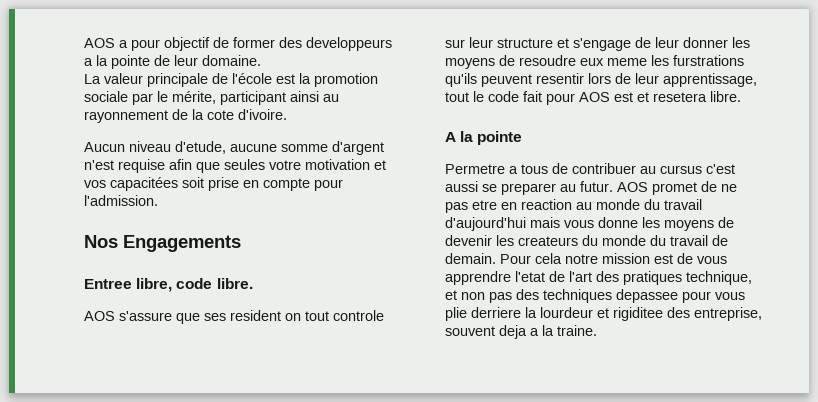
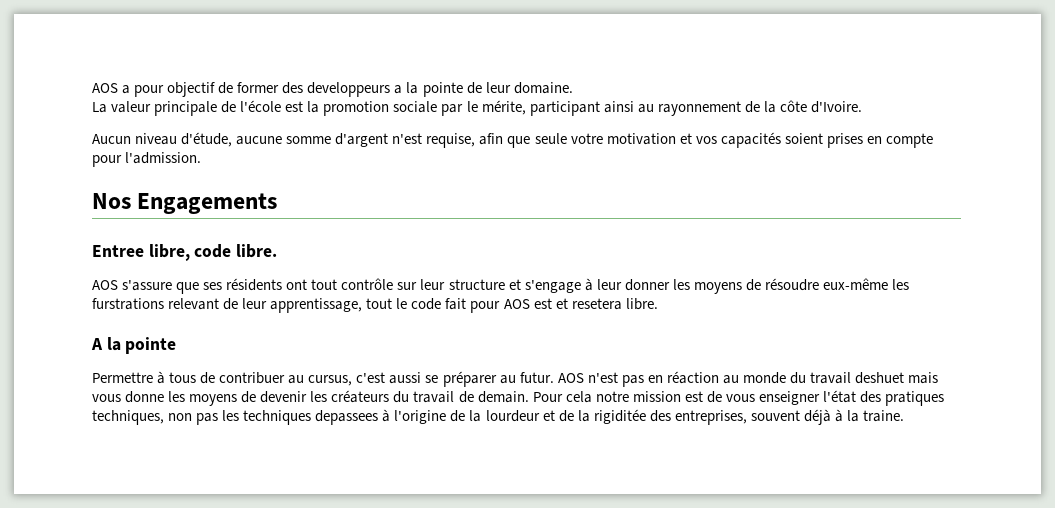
- La valeur principale de l'école est la promotion sociale par le mérite, participant ainsi au rayonnement de la cote d'ivoire.
+ La valeur principale de l'école est la promotion sociale par le mérite, participant ainsi au rayonnement de la côte d'Ivoire.
- Aucun niveau d'etude, aucune somme d'argent n'est requise afin que seules votre motivation et vos capacitées soit prise en compte pour l'admission.
+ Aucun niveau d'étude, aucune somme d'argent n'est requise, afin que seule votre motivation et vos capacités soient prises en compte pour l'admission.
- AOS s'assure que ses resident on tout controle sur leur structure et s'engage de leur donner les moyens de resoudre eux meme les furstrations qu'ils peuvent resentir lors de leur apprentissage, tout le code fait pour AOS est et resetera libre.
+ AOS s'assure que ses résidents ont tout contrôle sur leur structure et s'engage à leur donner les moyens de résoudre eux-même les furstrations relevant de leur apprentissage, tout le code fait pour AOS est et resetera libre.
- Permetre a tous de contribuer au cursus c'est aussi se preparer au futur.
+ Permettre à tous de contribuer au cursus, c'est aussi se préparer au futur.
- AOS promet de ne pas etre en reaction au monde du travail d'aujourd'hui mais vous donne les moyens de devenir les createurs du monde du travail de demain.
+ AOS n'est pas en réaction au monde du travail deshuet mais vous donne les moyens de devenir les créateurs du travail de demain.
- Pour cela notre mission est de vous apprendre l'etat de l'art des pratiques technique, et non pas des techniques depassee pour vous plie derriere la lourdeur et rigiditee des entreprise, souvent deja a la traine.
+ Pour cela notre mission est de vous enseigner l'état des pratiques techniques, non pas les techniques depassees à l'origine de la lourdeur et de la rigiditée des entreprises, souvent déjà à la traine.

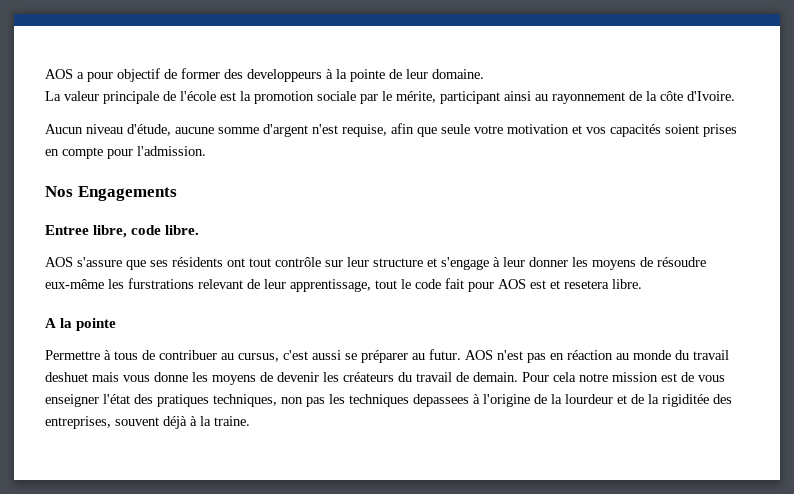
- AOS a pour objectif de former des developpeurs a la pointe de leur domaine.
+ AOS a pour objectif de former des developpeurs à la pointe de leur domaine.

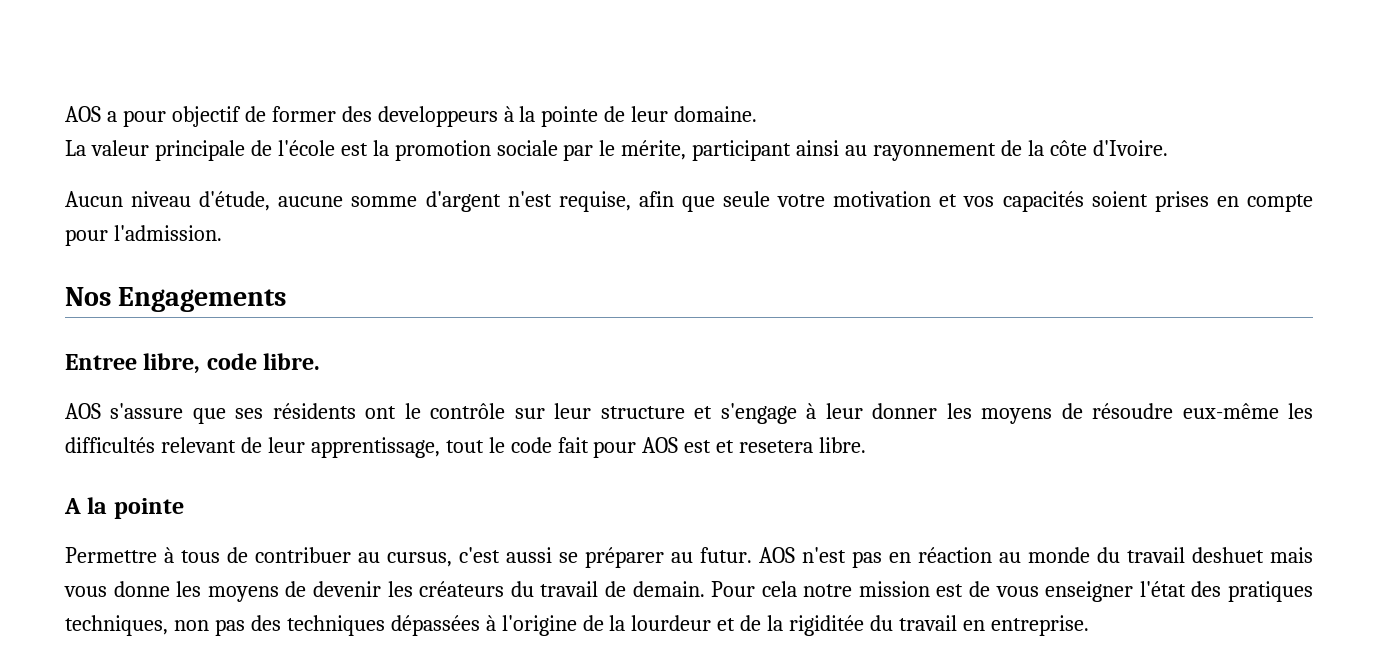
- AOS s'assure que ses résidents ont tout contrôle sur leur structure et s'engage à leur donner les moyens de résoudre eux-même les furstrations relevant de leur apprentissage, tout le code fait pour AOS est et resetera libre.
+ AOS s'assure que ses résidents ont le contrôle sur leur structure et s'engage à leur donner les moyens de résoudre eux-même les difficultés relevant de leur apprentissage, tout le code fait pour AOS est et resetera libre.
- Pour cela notre mission est de vous enseigner l'état des pratiques techniques, non pas les techniques depassees à l'origine de la lourdeur et de la rigiditée des entreprises, souvent déjà à la traine.
+ Pour cela notre mission est de vous enseigner l'état des pratiques techniques, non pas des techniques dépassées à l'origine de la lourdeur et de la rigiditée du travail en entreprise.

